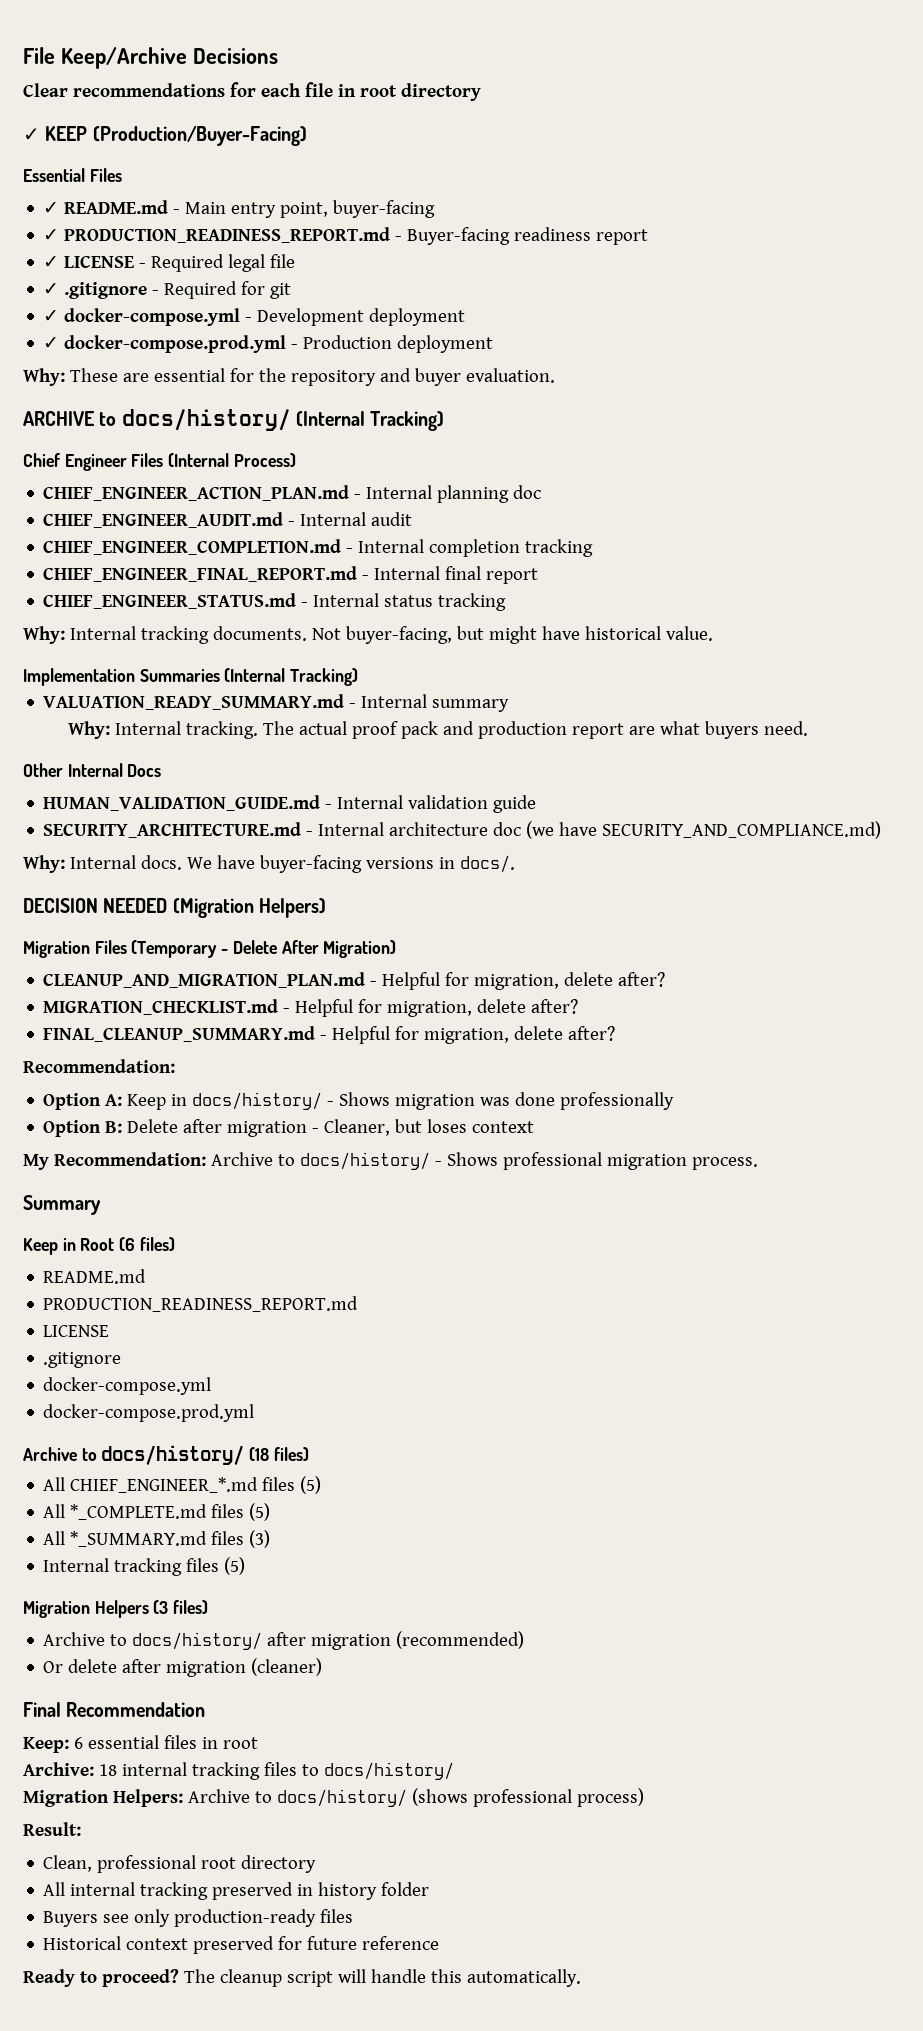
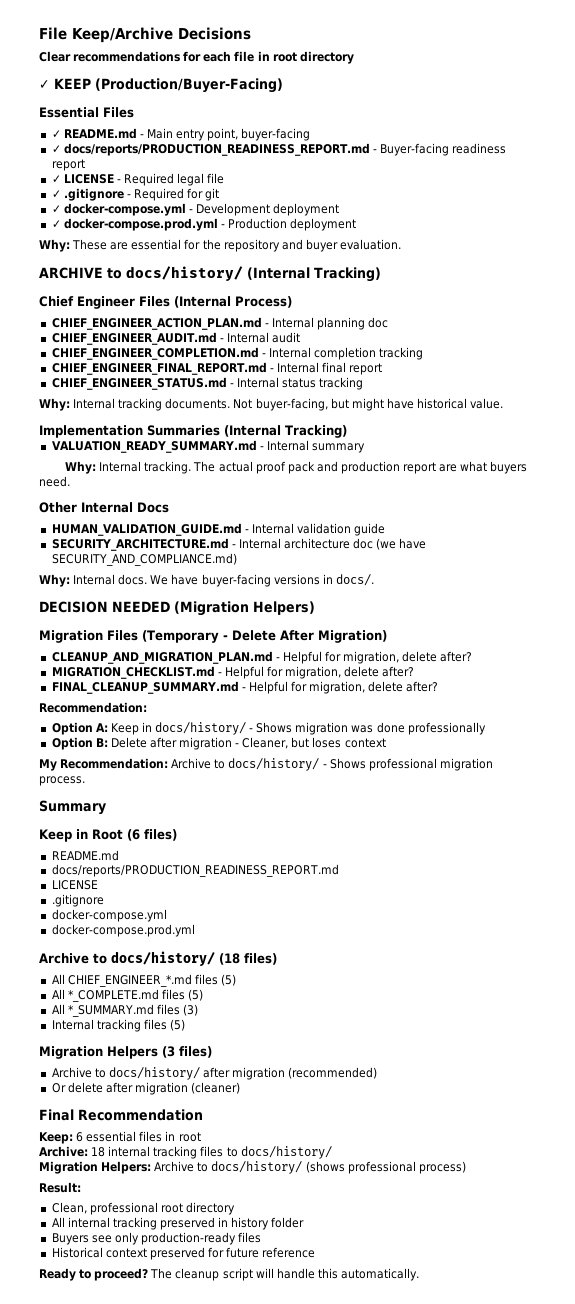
- ✓ PRODUCTION_READINESS_REPORT.md - Buyer-facing readiness report
+ ✓ docs/reports/PRODUCTION_READINESS_REPORT.md - Buyer-facing readiness report
  Keep in Root (6 files)
  README.md
- PRODUCTION_READINESS_REPORT.md
+ docs/reports/PRODUCTION_READINESS_REPORT.md

